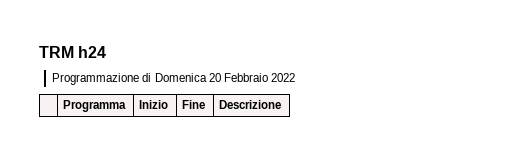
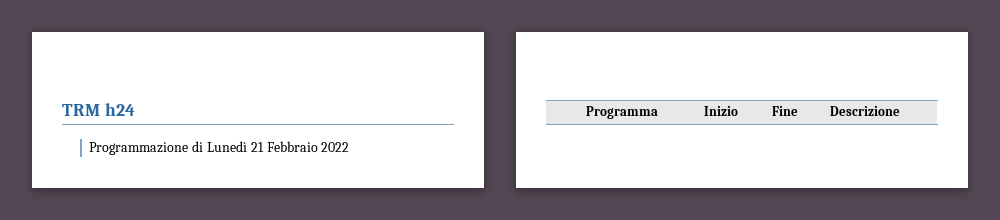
- Programmazione di Domenica 20 Febbraio 2022
+ Programmazione di Lunedì 21 Febbraio 2022

